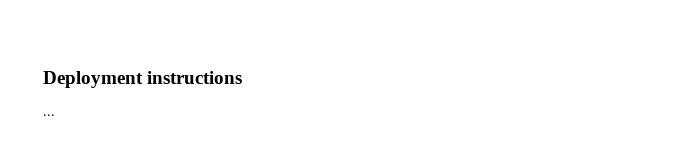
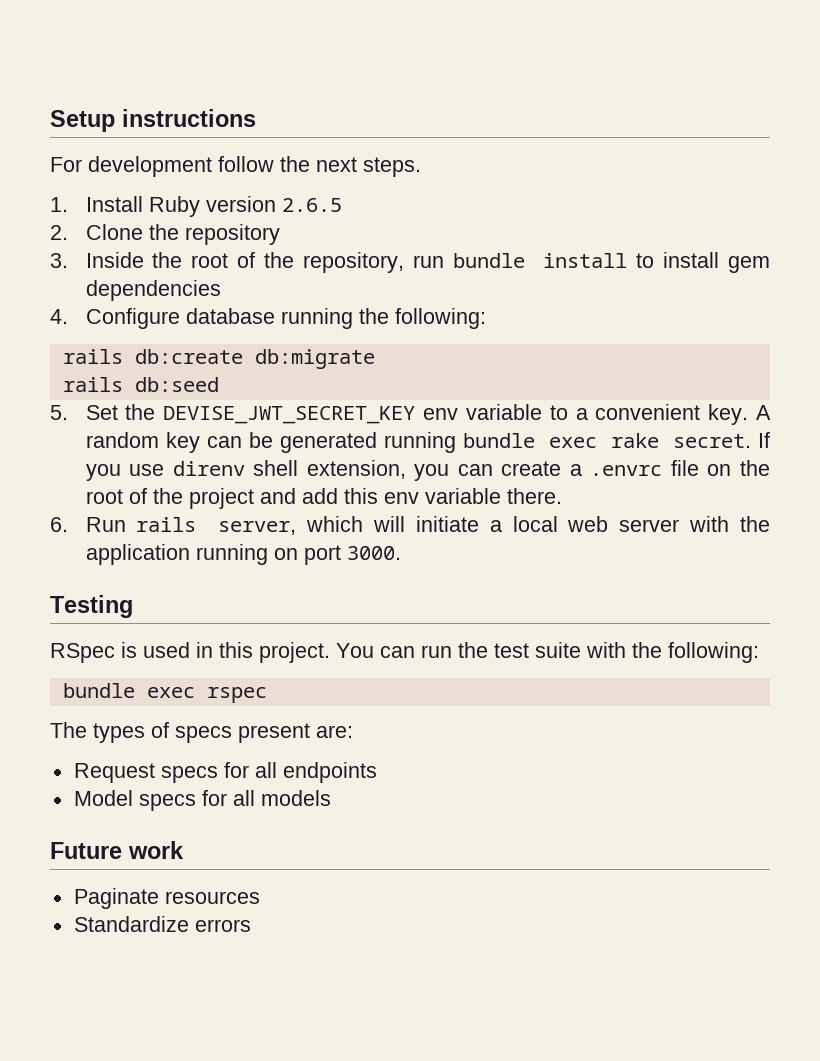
- Deployment instructions
+ Setup instructions
- ...
+ For development follow the next steps.
+ 1. Install Ruby version 2.6.5
+ 2. Clone the repository
+ 3. Inside the root of the repository, run bundle install to install gem dependencies
+ 4. Configure database running the following:
+ rails db:create db:migrate
+ rails db:seed
+ 5. Set the DEVISE_JWT_SECRET_KEY env variable to a convenient key. A random key can be generated running bundle exec rake secret. If you use direnv shell extension, you can create a .envrc file on the root of the project and add this env variable there.
+ 6. Run rails server, which will initiate a local web server with the application running on port 3000.
+ Testing
+ RSpec is used in this project. You can run the test suite with the following:
+ bundle exec rspec
+ The types of specs present are:
+ Request specs for all endpoints
+ Model specs for all models
+ Future work
+ Paginate resources
+ Standardize errors

